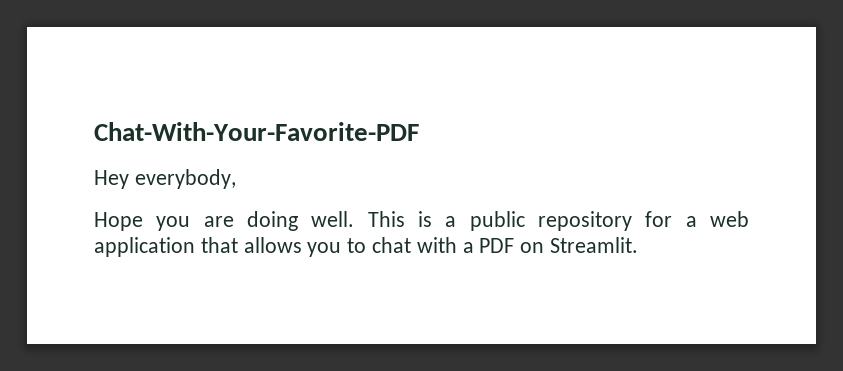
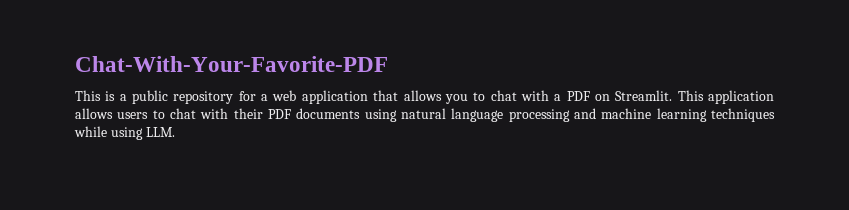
- Hey everybody,
- Hope you are doing well.
+ This application allows users to chat with their PDF documents using natural language processing and machine learning techniques while using LLM.

